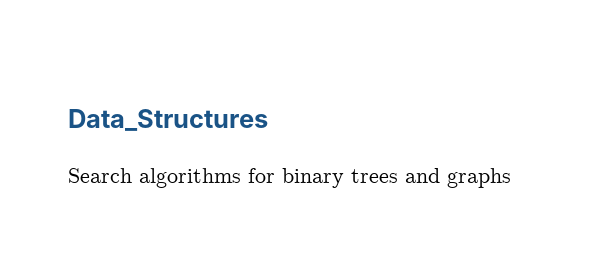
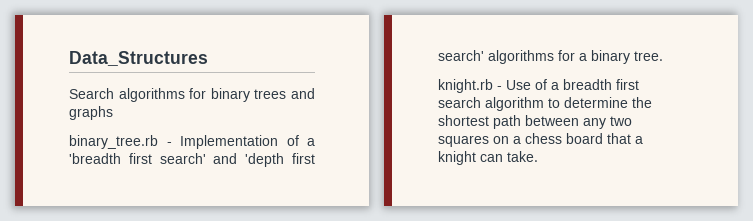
+ binary_tree.rb - Implementation of a 'breadth first search' and 'depth first search' algorithms for a binary tree.
+ knight.rb - Use of a breadth first search algorithm to determine the shortest path between any two squares on a chess board that a knight can take.

